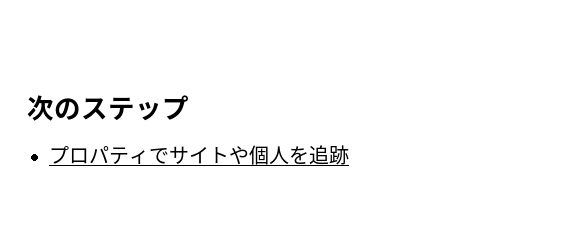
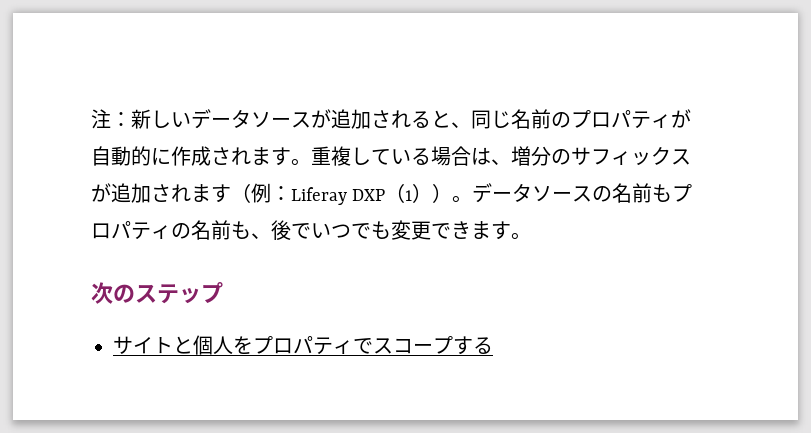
+ 注：新しいデータソースが追加されると、同じ名前のプロパティが自動的に作成されます。重複している場合は、増分のサフィックスが追加されます（例：Liferay DXP（1））。データソースの名前もプロパティの名前も、後でいつでも変更できます。
  次のステップ
- プロパティでサイトや個人を追跡
+ サイトと個人をプロパティでスコープする

